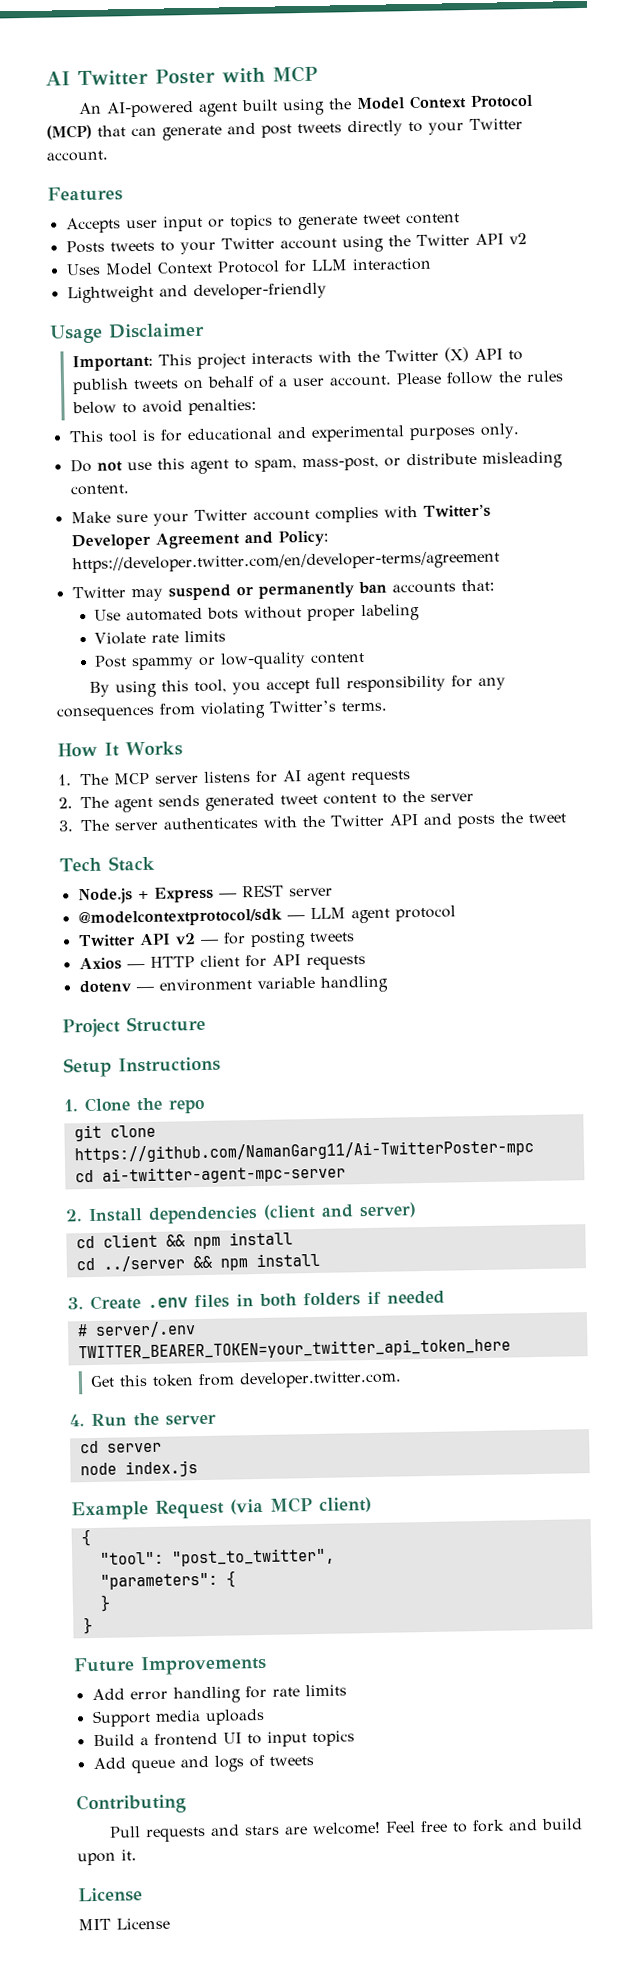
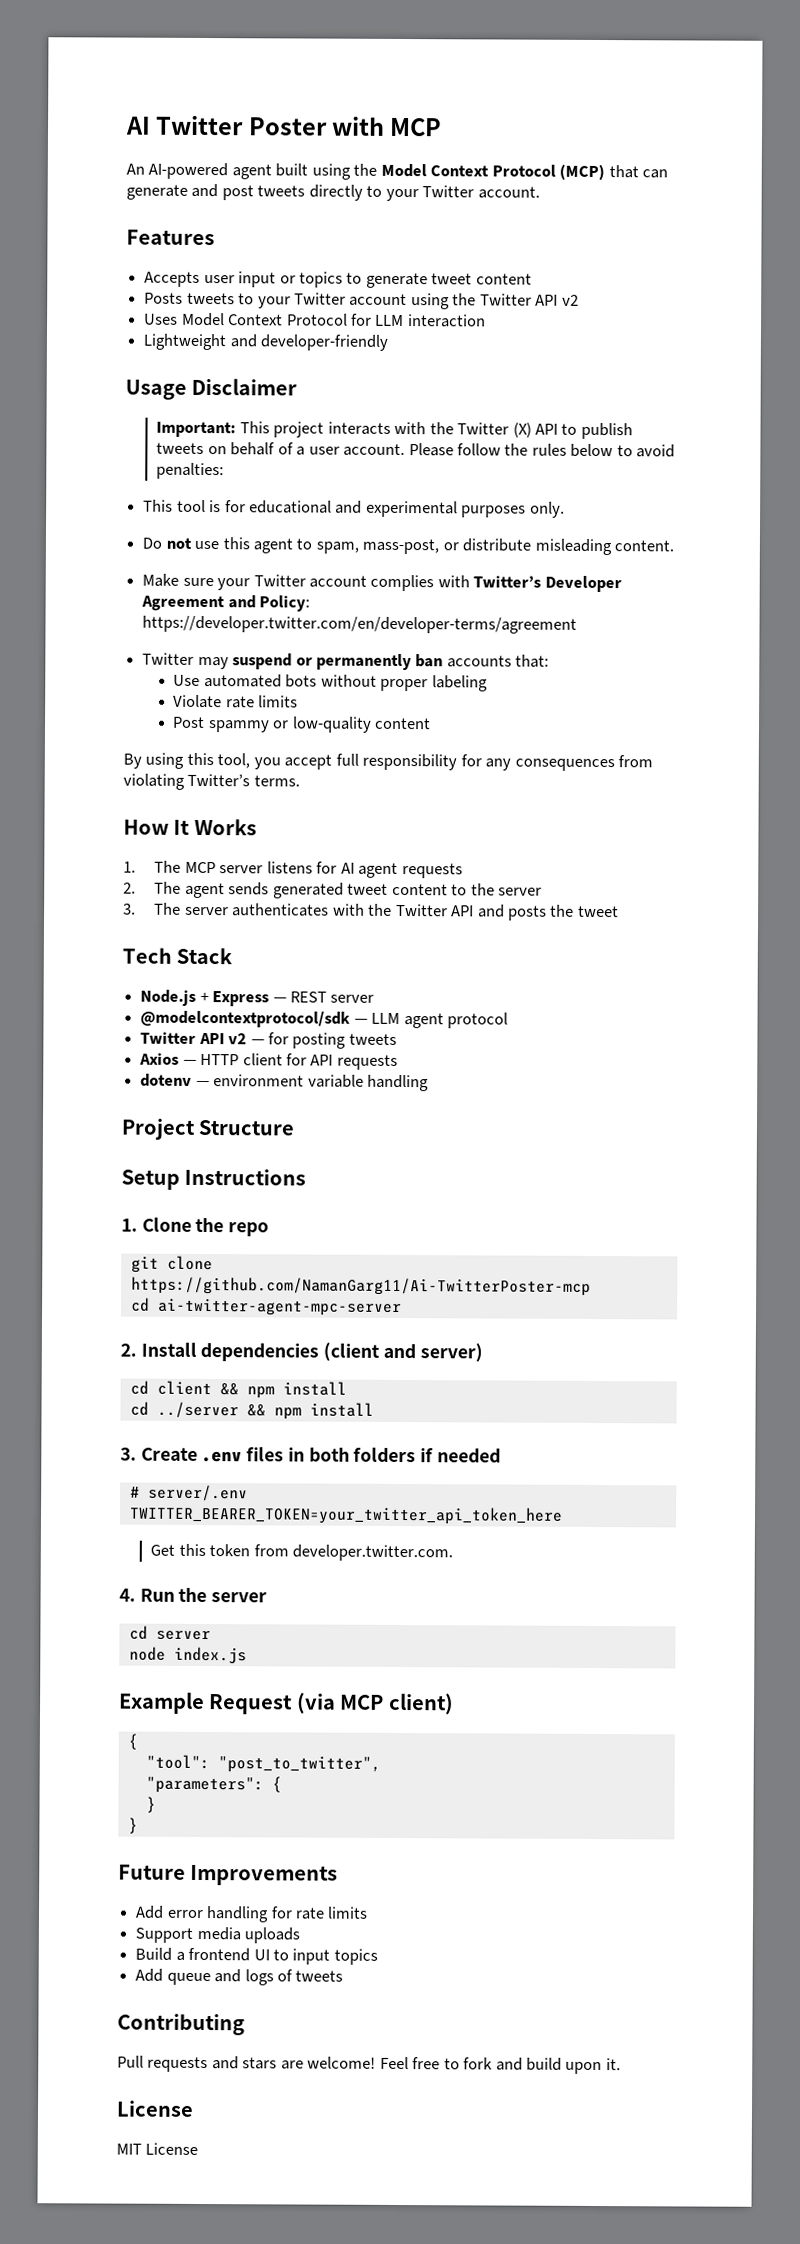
- git clone https://github.com/NamanGarg11/Ai-TwitterPoster-mpc
+ git clone https://github.com/NamanGarg11/Ai-TwitterPoster-mcp

